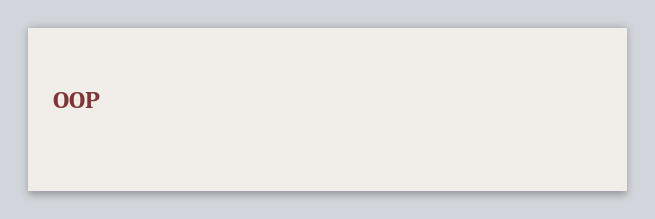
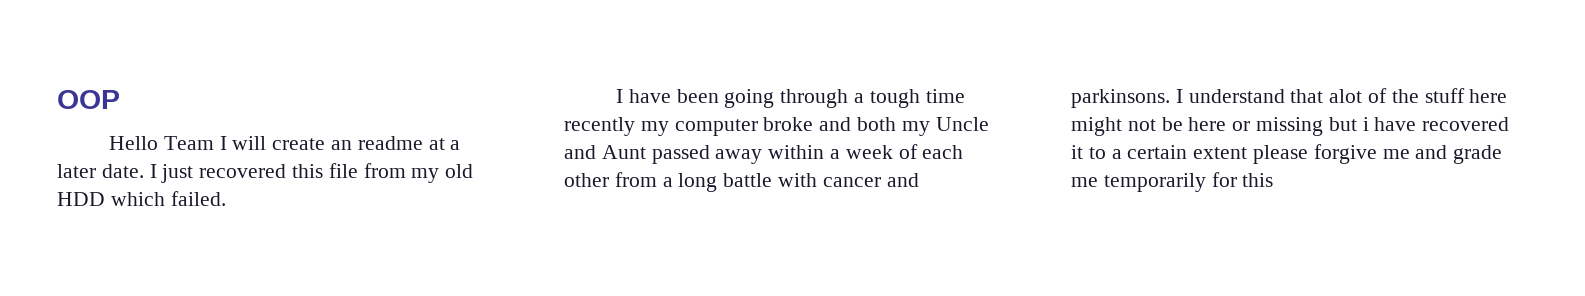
+ Hello Team I will create an readme at a later date. I just recovered this file from my old HDD which failed.
+ I have been going through a tough time recently my computer broke and both my Uncle and Aunt passed away within a week of each other from a long battle with cancer and parkinsons. I understand that alot of the stuff here might not be here or missing but i have recovered it to a certain extent please forgive me and grade me temporarily for this

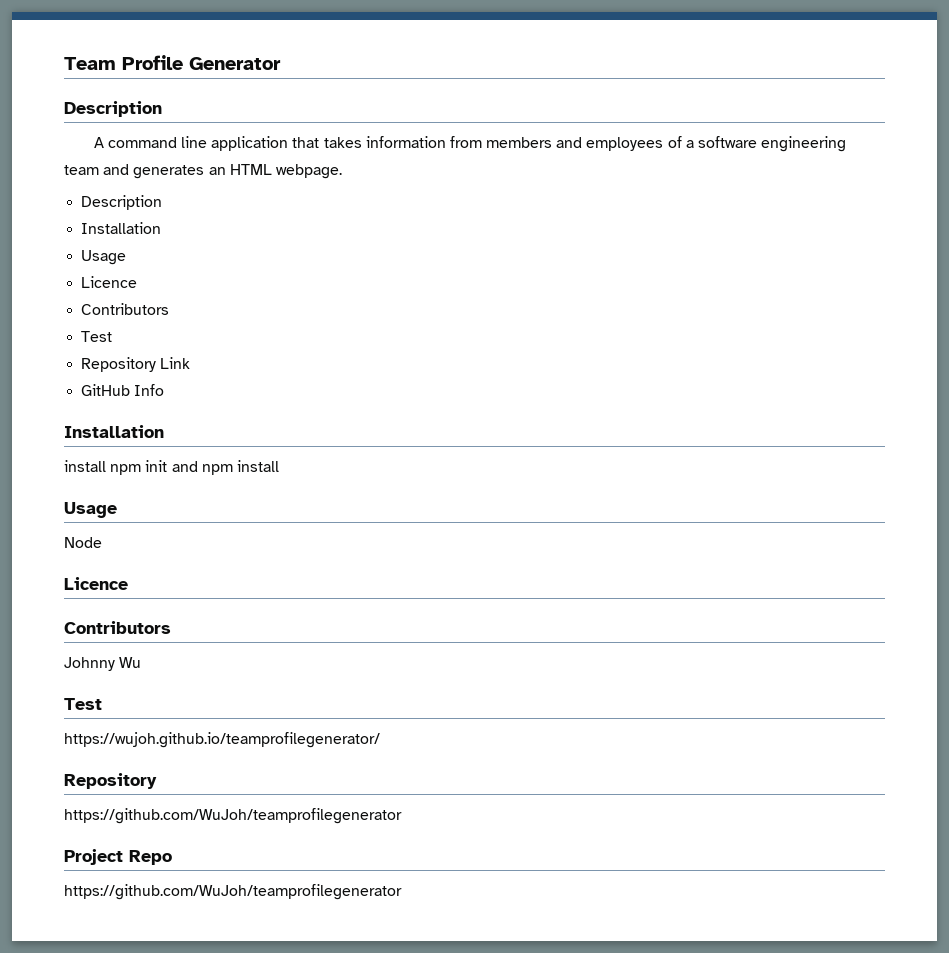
- OOP
- Hello Team I will create an readme at a later date. I just recovered this file from my old HDD which failed.
- I have been going through a tough time recently my computer broke and both my Uncle and Aunt passed away within a week of each other from a long battle with cancer and parkinsons. I understand that alot of the stuff here might not be here or missing but i have recovered it to a certain extent please forgive me and grade me temporarily for this
+ Team Profile Generator
+ Description
+ A command line application that takes information from members and employees of a software engineering team and generates an HTML webpage.
+ Description
+ Installation
+ Usage
+ Licence
+ Contributors
+ Test
+ Repository Link
+ GitHub Info
+ Installation
+ install npm init and npm install
+ Usage
+ Node
+ Licence
+ Contributors
+ Johnny Wu
+ Test
+ https://wujoh.github.io/teamprofilegenerator/
+ Repository
+ https://github.com/WuJoh/teamprofilegenerator
+ Project Repo
+ https://github.com/WuJoh/teamprofilegenerator

